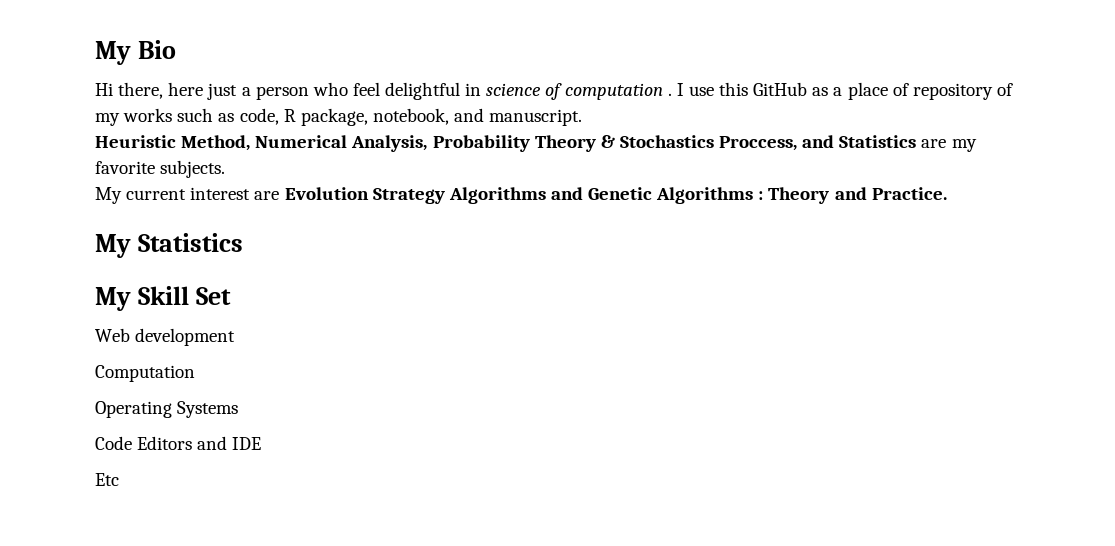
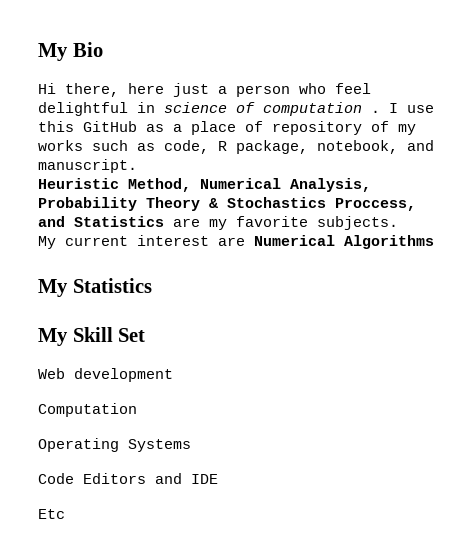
- My current interest are Evolution Strategy Algorithms and Genetic Algorithms : Theory and Practice.
+ My current interest are Numerical Algorithms

